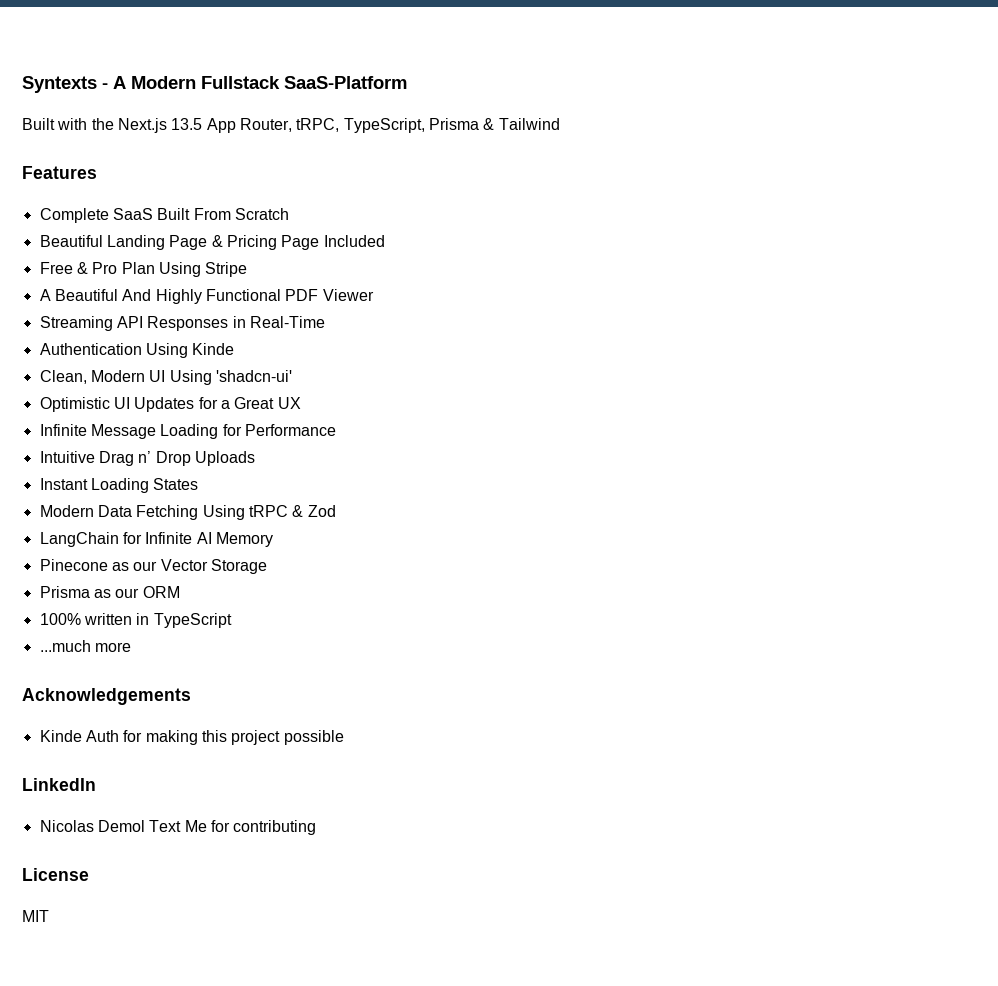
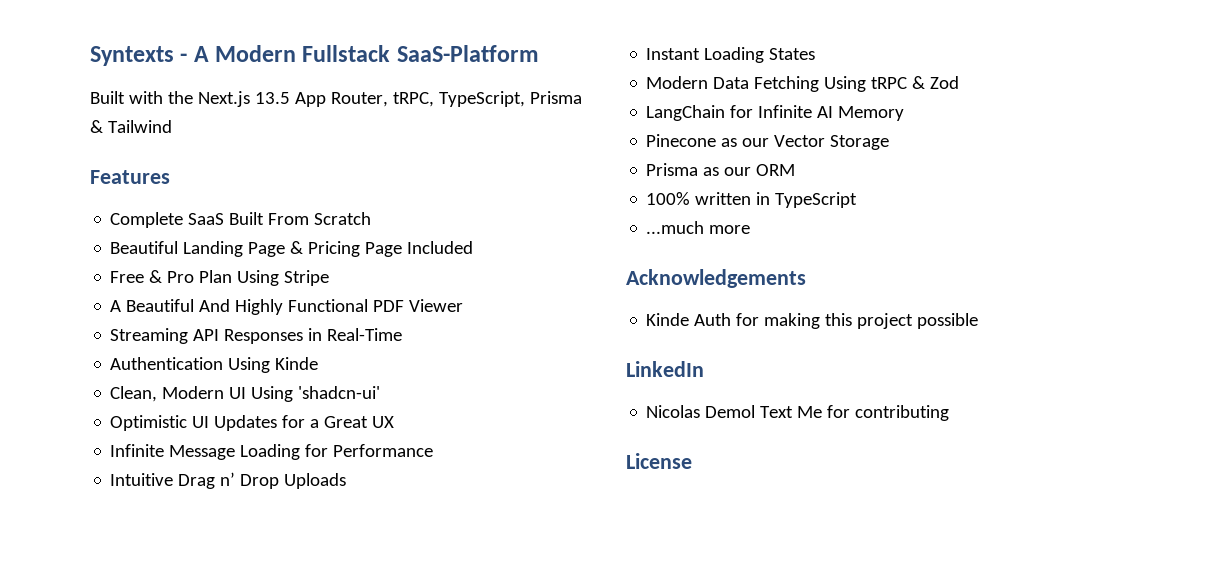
- MIT

